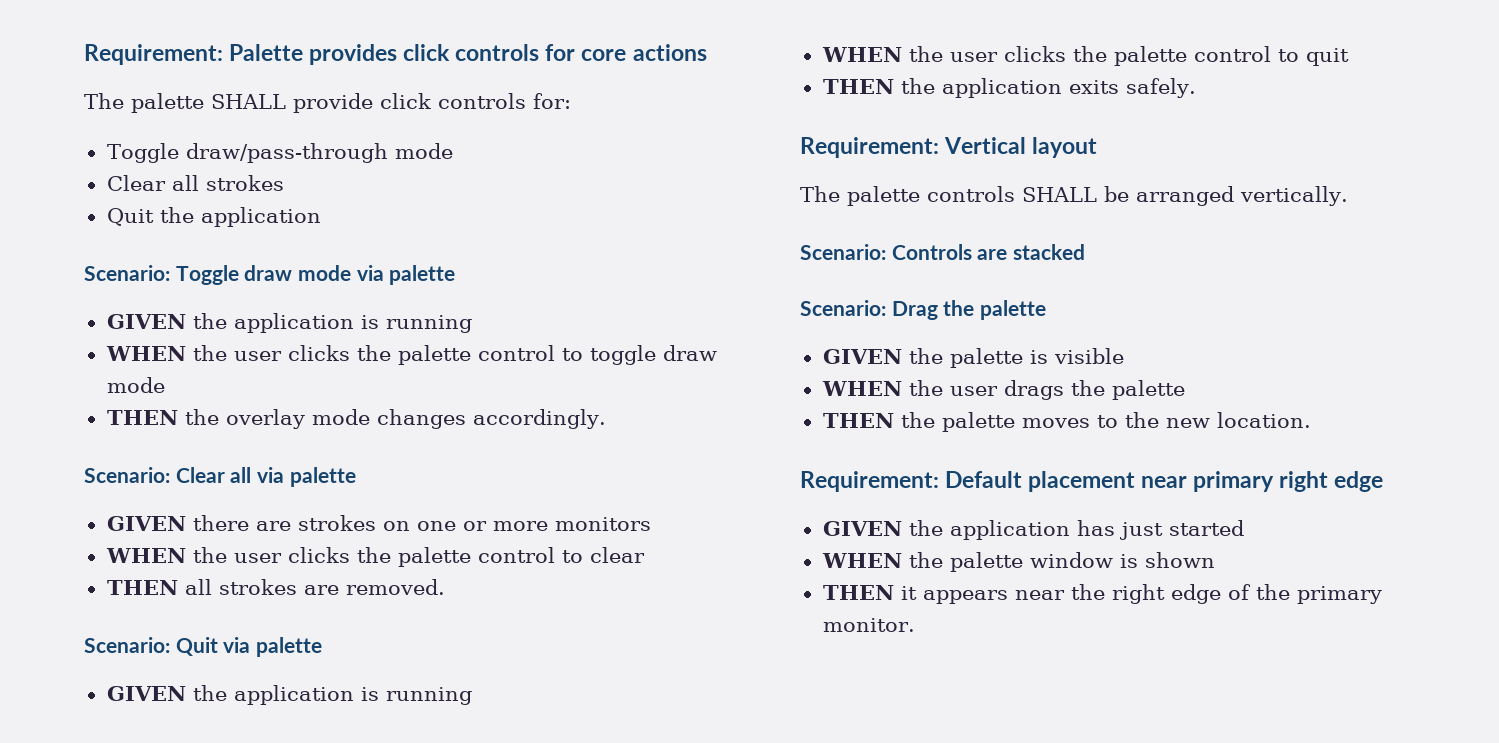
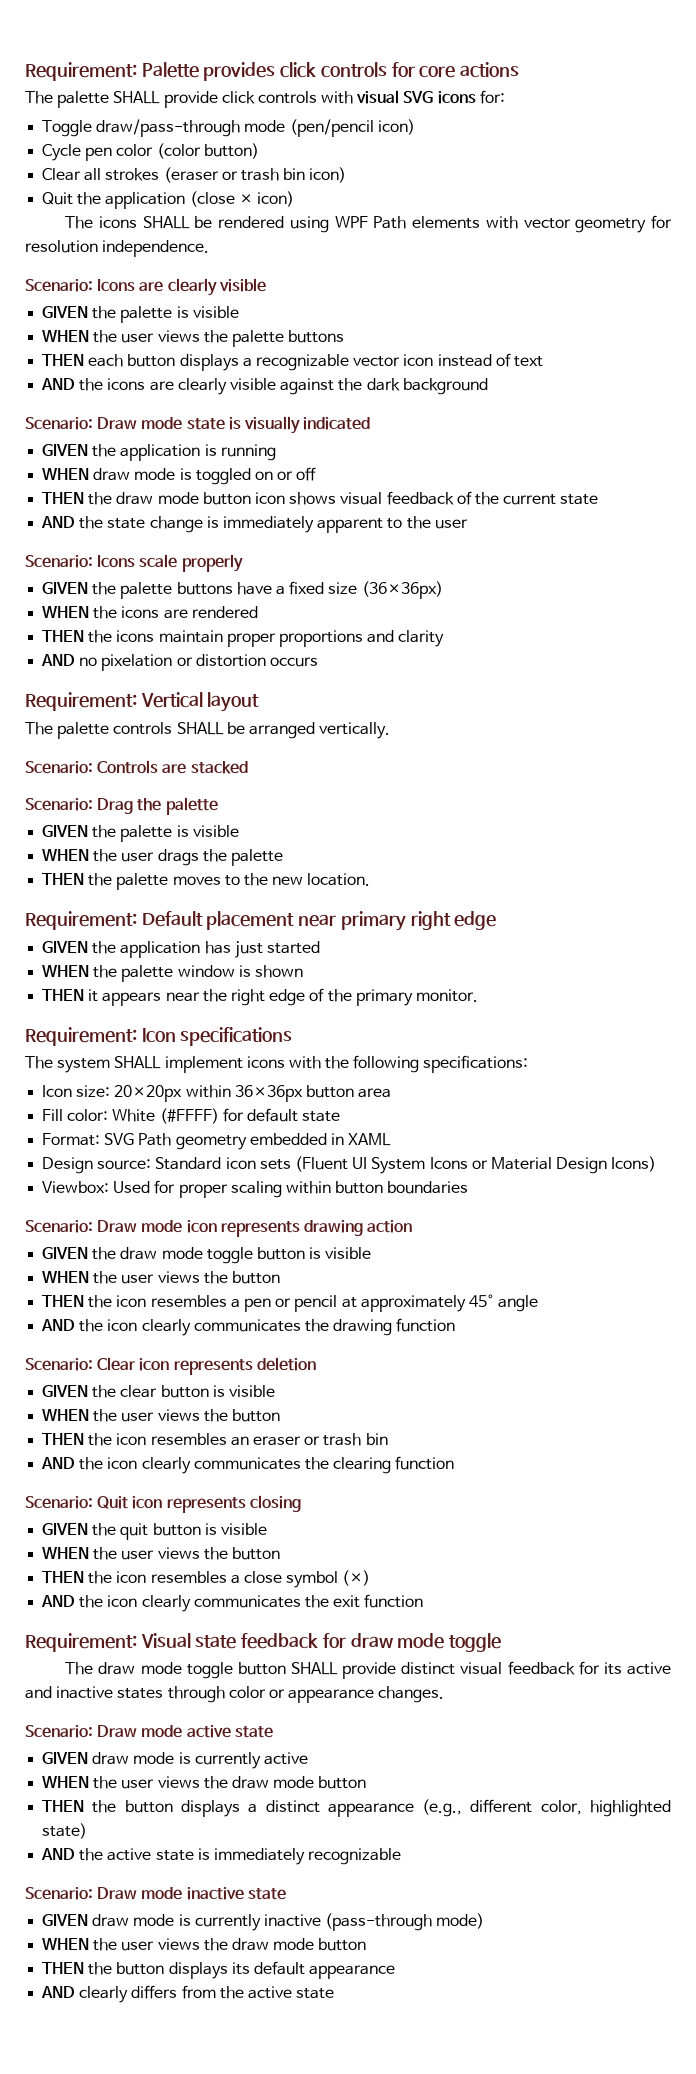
- The palette SHALL provide click controls for:
+ The palette SHALL provide click controls with visual SVG icons for:
- Toggle draw/pass-through mode
- Clear all strokes
- Quit the application
- Scenario: Toggle draw mode via palette
+ Toggle draw/pass-through mode (pen/pencil icon)
+ Cycle pen color (color button)
+ Clear all strokes (eraser or trash bin icon)
+ Quit the application (close × icon)
+ The icons SHALL be rendered using WPF Path elements with vector geometry for resolution independence.
+ Scenario: Icons are clearly visible
+ GIVEN the palette is visible
+ WHEN the user views the palette buttons
+ THEN each button displays a recognizable vector icon instead of text
+ AND the icons are clearly visible against the dark background
+ Scenario: Draw mode state is visually indicated
  GIVEN the application is running
- WHEN the user clicks the palette control to toggle draw mode
- THEN the overlay mode changes accordingly.
- Scenario: Clear all via palette
- GIVEN there are strokes on one or more monitors
- WHEN the user clicks the palette control to clear
- THEN all strokes are removed.
- Scenario: Quit via palette
- GIVEN the application is running
- WHEN the user clicks the palette control to quit
- THEN the application exits safely.
+ WHEN draw mode is toggled on or off
+ THEN the draw mode button icon shows visual feedback of the current state
+ AND the state change is immediately apparent to the user
+ Scenario: Icons scale properly
+ GIVEN the palette buttons have a fixed size (36×36px)
+ WHEN the icons are rendered
+ THEN the icons maintain proper proportions and clarity
+ AND no pixelation or distortion occurs
+ Requirement: Icon specifications
+ The system SHALL implement icons with the following specifications:
+ Icon size: 20×20px within 36×36px button area
+ Fill color: White (#FFFF) for default state
+ Format: SVG Path geometry embedded in XAML
+ Design source: Standard icon sets (Fluent UI System Icons or Material Design Icons)
+ Viewbox: Used for proper scaling within button boundaries
+ Scenario: Draw mode icon represents drawing action
+ GIVEN the draw mode toggle button is visible
+ WHEN the user views the button
+ THEN the icon resembles a pen or pencil at approximately 45° angle
+ AND the icon clearly communicates the drawing function
+ Scenario: Clear icon represents deletion
+ GIVEN the clear button is visible
+ WHEN the user views the button
+ THEN the icon resembles an eraser or trash bin
+ AND the icon clearly communicates the clearing function
+ Scenario: Quit icon represents closing
+ GIVEN the quit button is visible
+ WHEN the user views the button
+ THEN the icon resembles a close symbol (×)
+ AND the icon clearly communicates the exit function
+ Requirement: Visual state feedback for draw mode toggle
+ The draw mode toggle button SHALL provide distinct visual feedback for its active and inactive states through color or appearance changes.
+ Scenario: Draw mode active state
+ GIVEN draw mode is currently active
+ WHEN the user views the draw mode button
+ THEN the button displays a distinct appearance (e.g., different color, highlighted state)
+ AND the active state is immediately recognizable
+ Scenario: Draw mode inactive state
+ GIVEN draw mode is currently inactive (pass-through mode)
+ WHEN the user views the draw mode button
+ THEN the button displays its default appearance
+ AND clearly differs from the active state

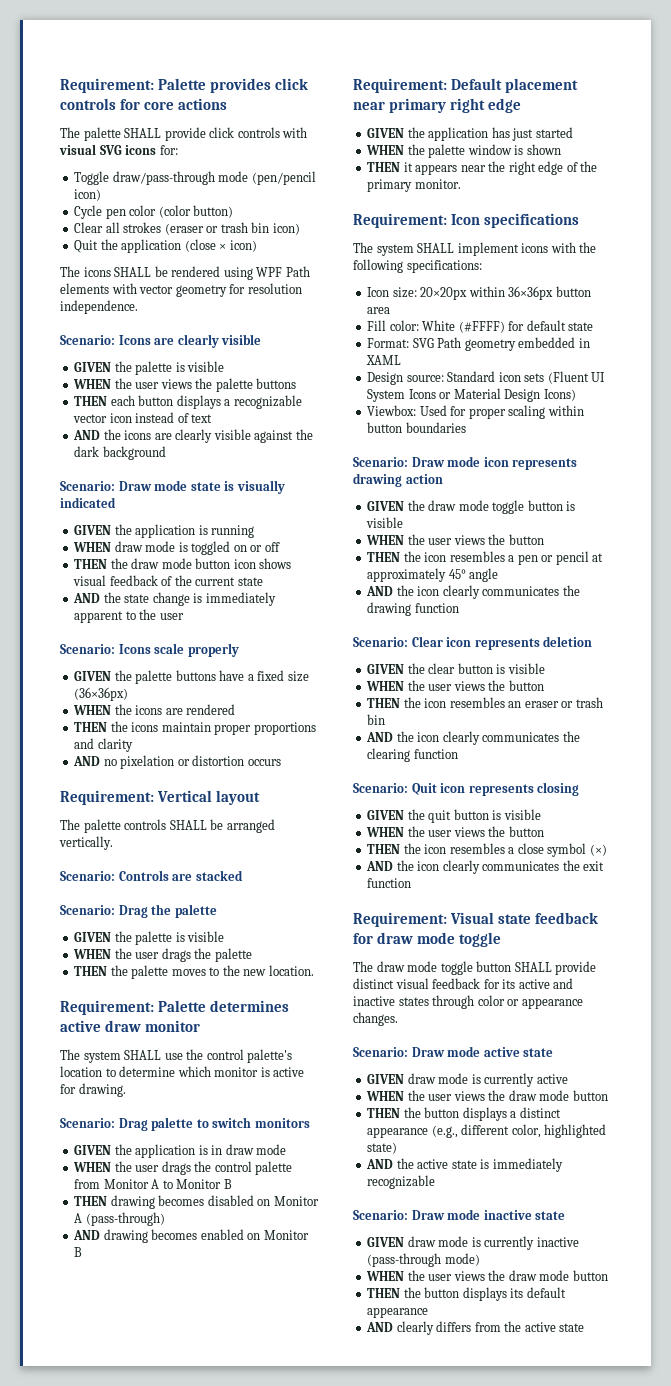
+ Requirement: Palette determines active draw monitor
+ The system SHALL use the control palette's location to determine which monitor is active for drawing.
+ Scenario: Drag palette to switch monitors
+ GIVEN the application is in draw mode
+ WHEN the user drags the control palette from Monitor A to Monitor B
+ THEN drawing becomes disabled on Monitor A (pass-through)
+ AND drawing becomes enabled on Monitor B

